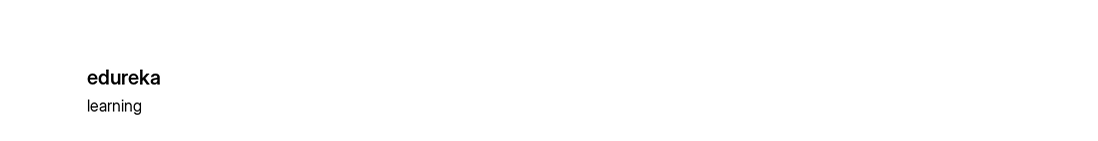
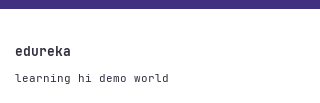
- learning
+ learning hi demo world

